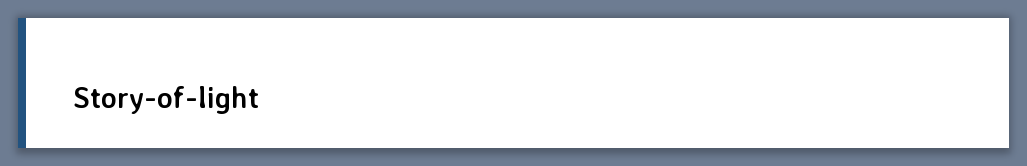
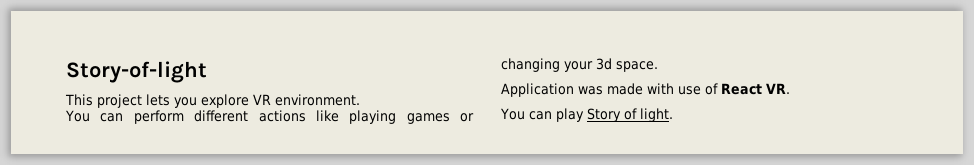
+ This project lets you explore VR environment.
+ You can perform different actions like playing games or changing your 3d space.
+ Application was made with use of React VR.
+ You can play Story of light.

